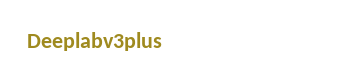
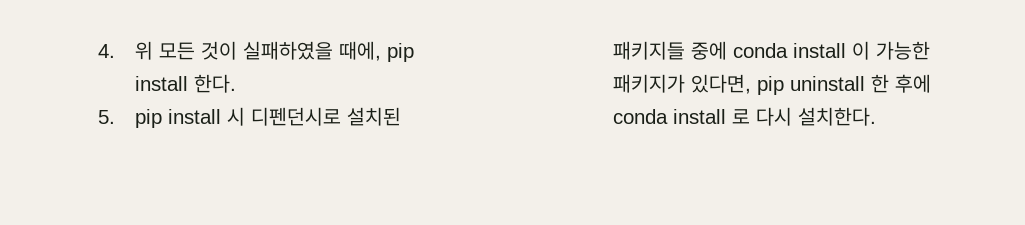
- Deeplabv3plus
+ 4. 위 모든 것이 실패하였을 때에, pip install 한다.
+ 5. pip install 시 디펜던시로 설치된 패키지들 중에 conda install 이 가능한 패키지가 있다면, pip uninstall 한 후에 conda install 로 다시 설치한다.

